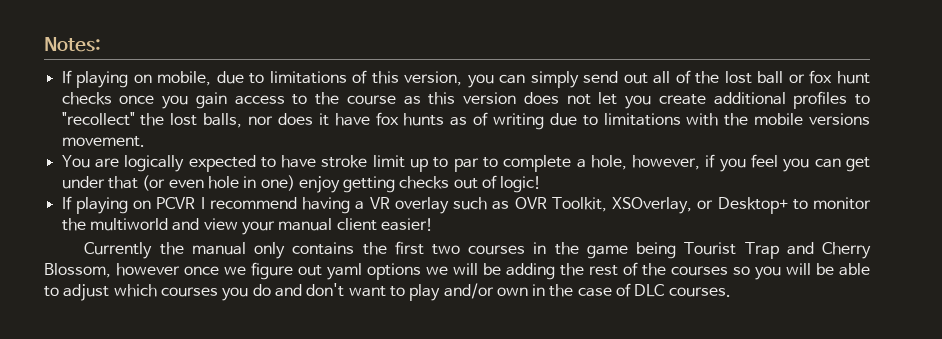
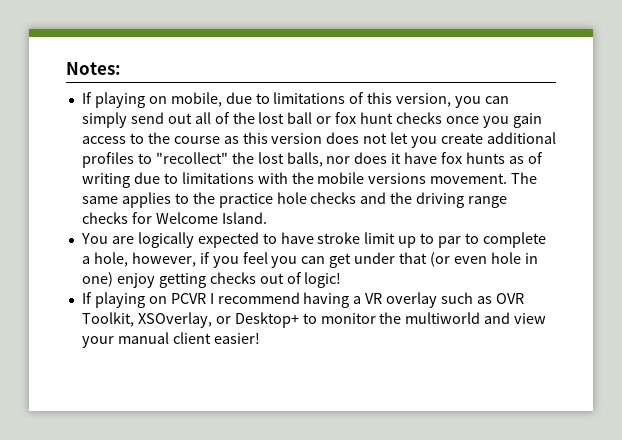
+ The same applies to the practice hole checks and the driving range checks for Welcome Island.
- Currently the manual only contains the first two courses in the game being Tourist Trap and Cherry Blossom, however once we figure out yaml options we will be adding the rest of the courses so you will be able to adjust which courses you do and don't want to play and/or own in the case of DLC courses.

